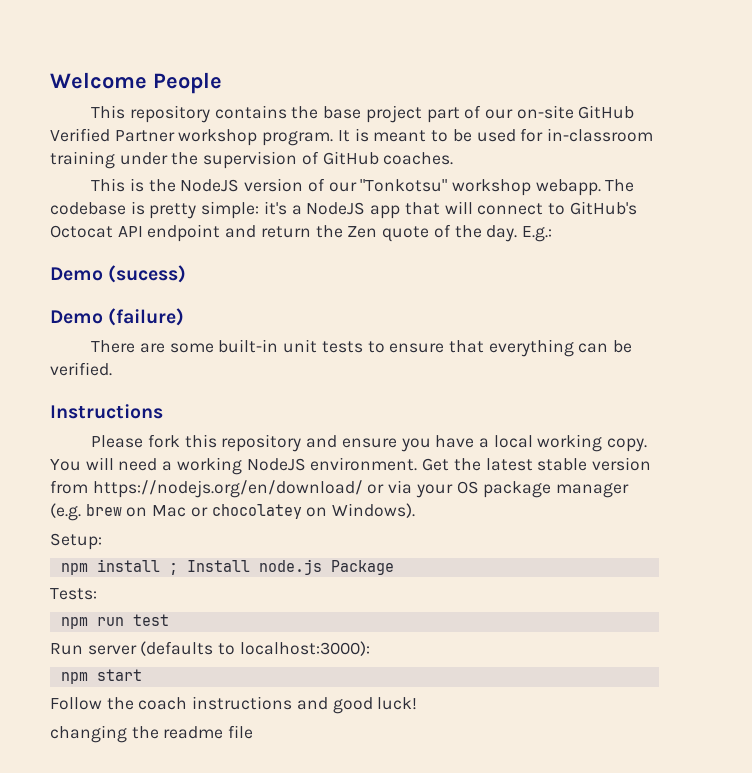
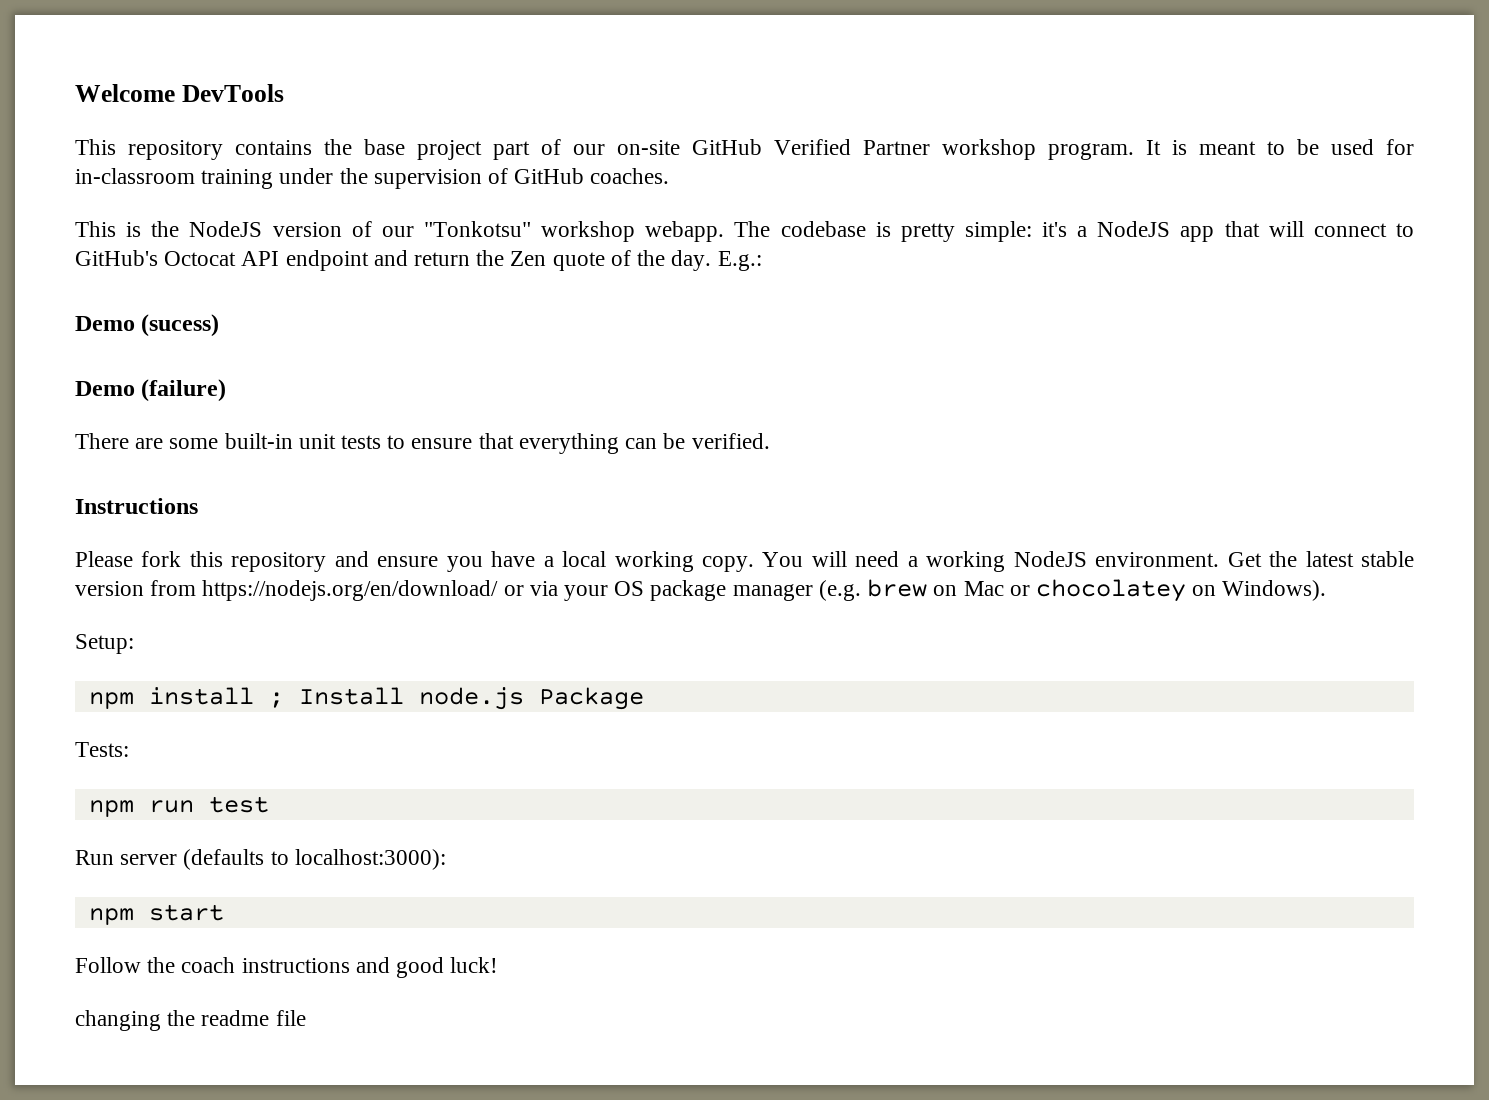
- Welcome People
+ Welcome DevTools

